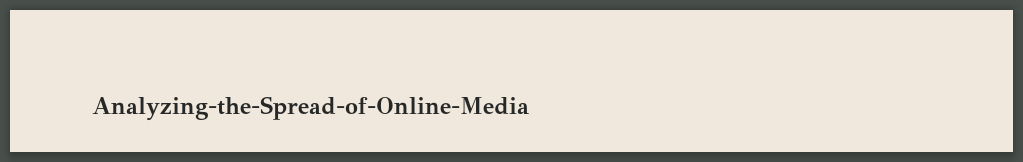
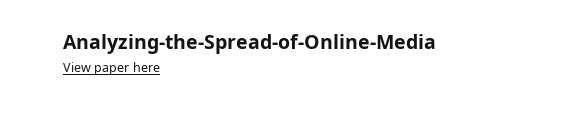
+ View paper here

